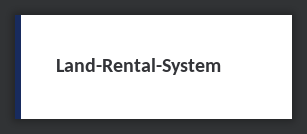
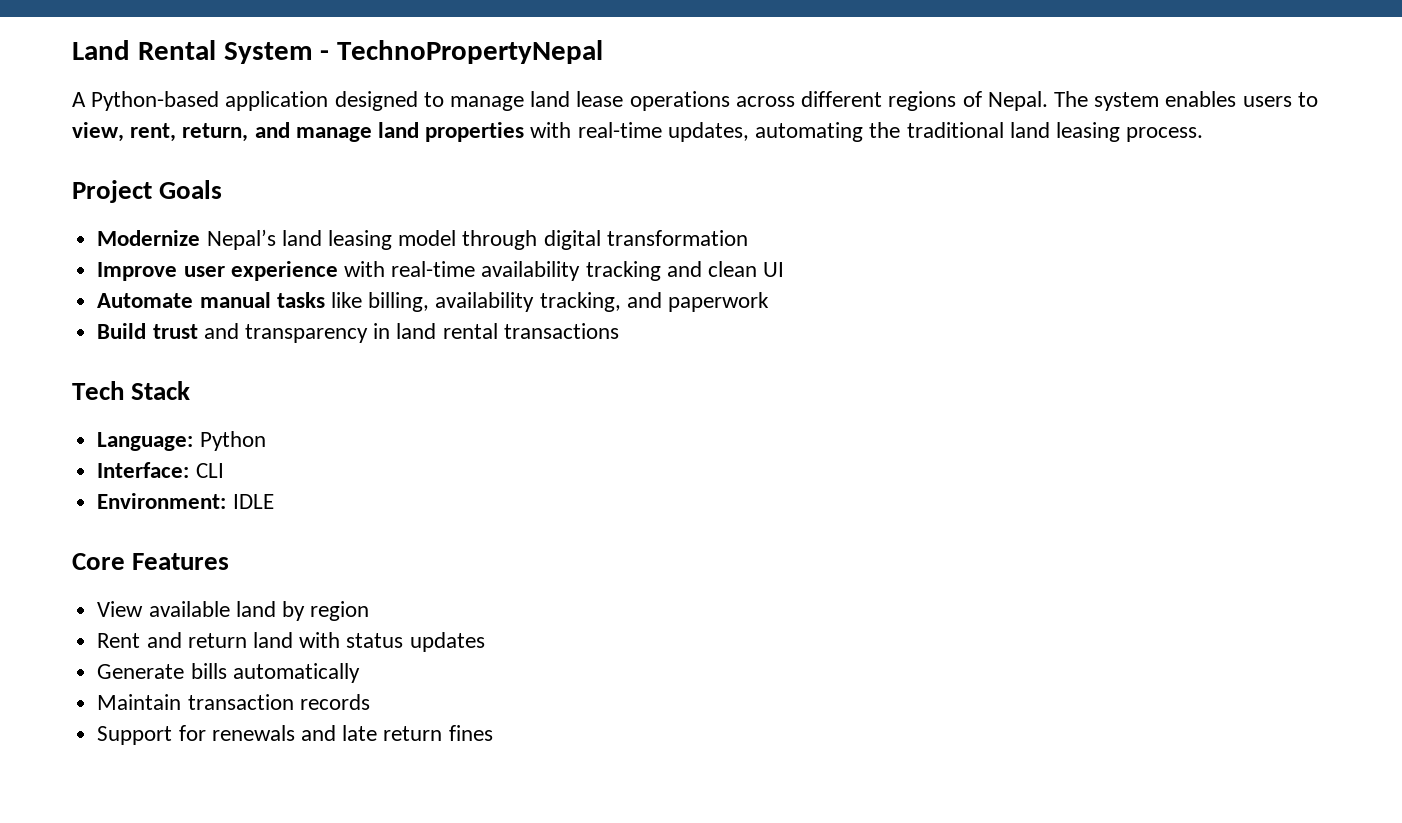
- Land-Rental-System
+ Land Rental System - TechnoPropertyNepal
+ A Python-based application designed to manage land lease operations across different regions of Nepal. The system enables users to view, rent, return, and manage land properties with real-time updates, automating the traditional land leasing process.
+ Project Goals
+ Modernize Nepal’s land leasing model through digital transformation
+ Improve user experience with real-time availability tracking and clean UI
+ Automate manual tasks like billing, availability tracking, and paperwork
+ Build trust and transparency in land rental transactions
+ Tech Stack
+ Language: Python
+ Interface: CLI
+ Environment: IDLE
+ Core Features
+ View available land by region
+ Rent and return land with status updates
+ Generate bills automatically
+ Maintain transaction records
+ Support for renewals and late return fines

